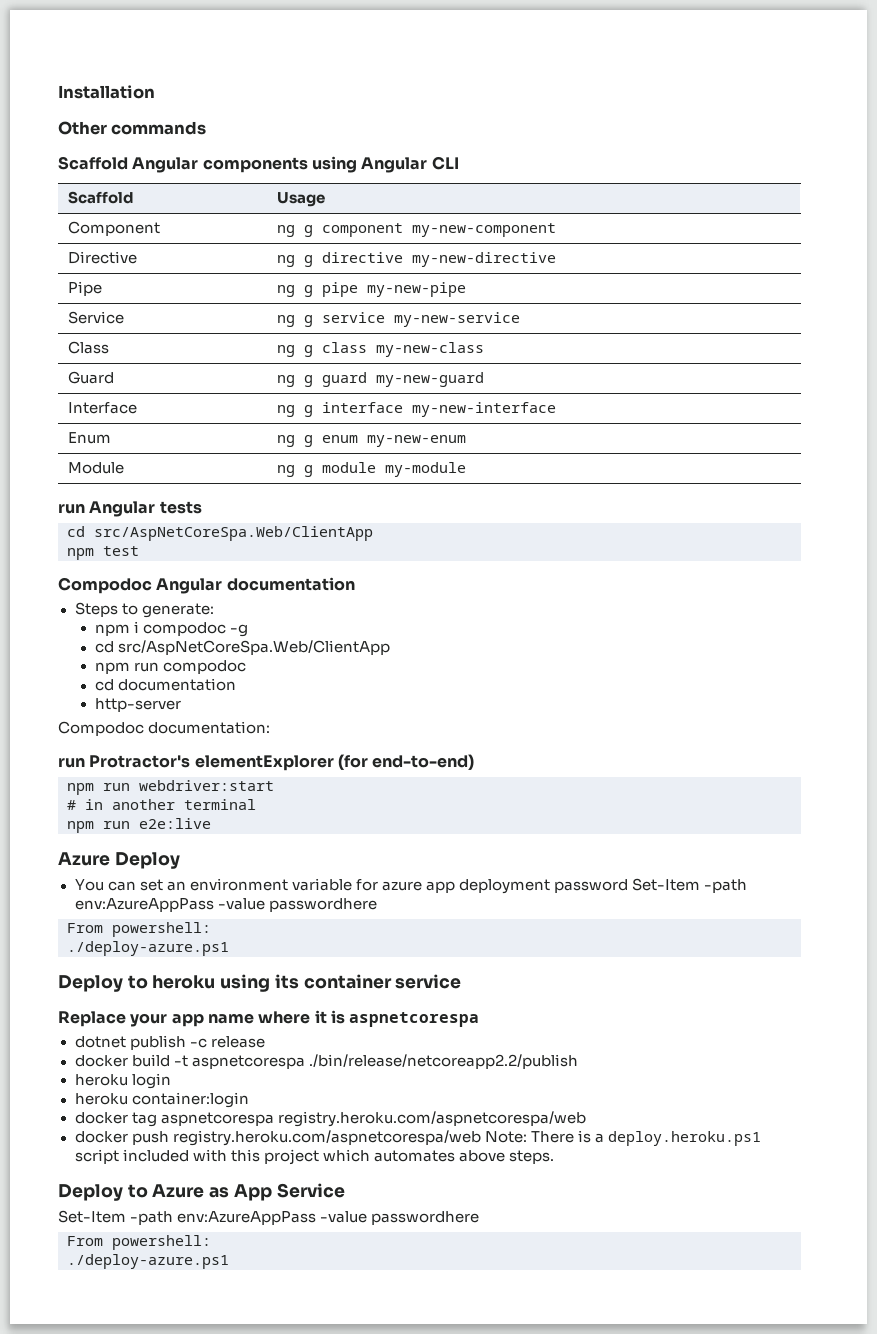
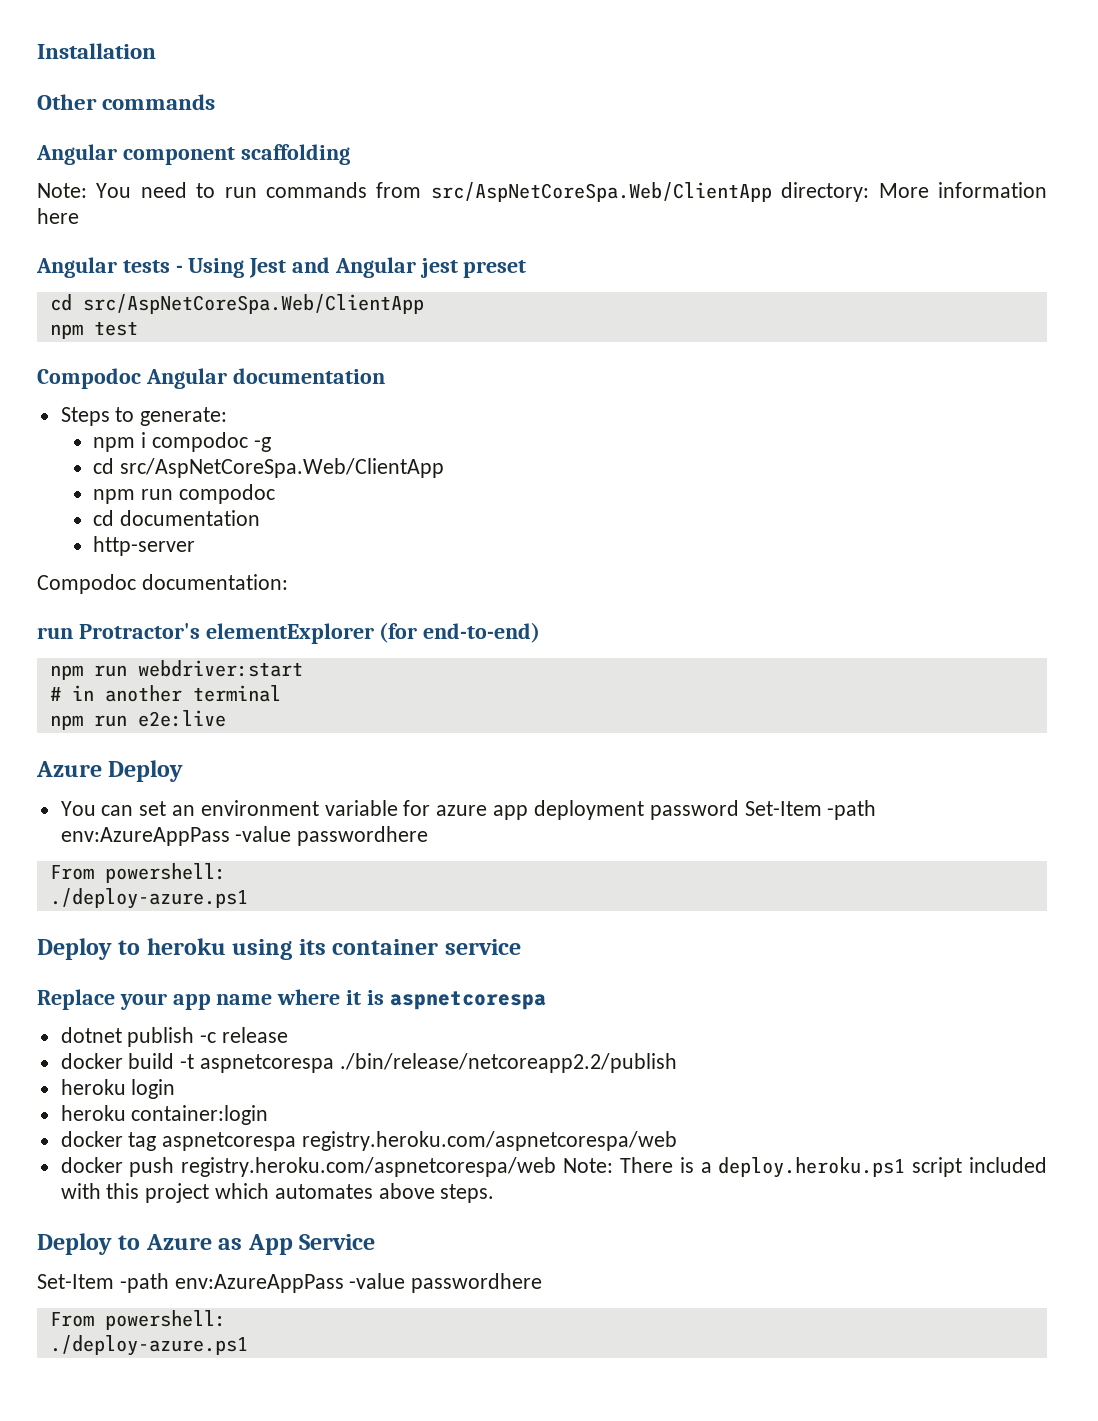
- Scaffold Angular components using Angular CLI
- Scaffold | Usage
- Component | ng g component my-new-component
- Directive | ng g directive my-new-directive
- Pipe | ng g pipe my-new-pipe
- Service | ng g service my-new-service
- Class | ng g class my-new-class
- Guard | ng g guard my-new-guard
- Interface | ng g interface my-new-interface
- Enum | ng g enum my-new-enum
- Module | ng g module my-module
- run Angular tests
+ Angular component scaffolding
+ Note: You need to run commands from src/AspNetCoreSpa.Web/ClientApp directory: More information here
+ Angular tests - Using Jest and Angular jest preset

